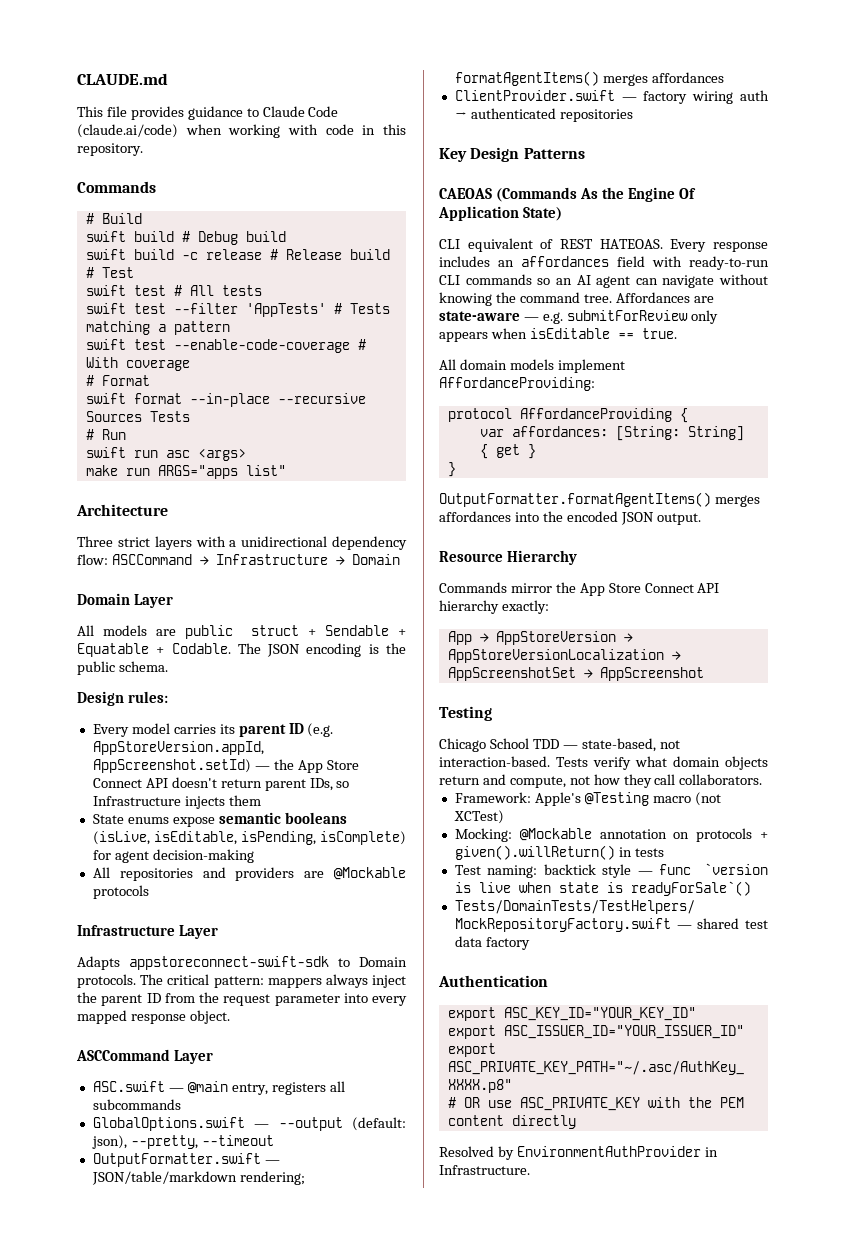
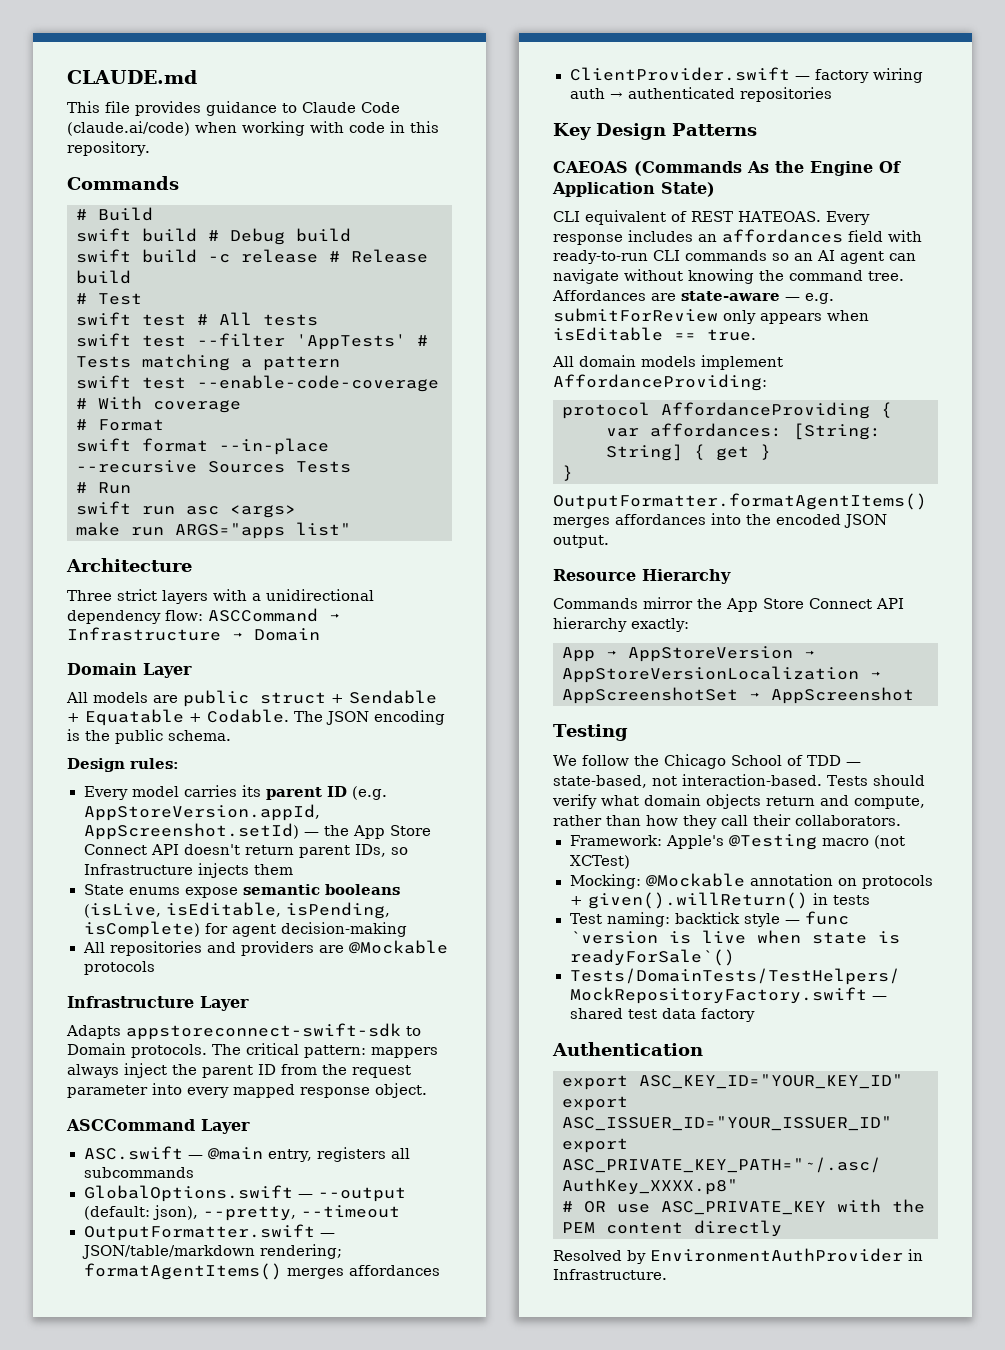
- Chicago School TDD — state-based, not interaction-based.
+ We follow the Chicago School of TDD — state-based, not interaction-based.
- Tests verify what domain objects return and compute, not how they call collaborators.
+ Tests should verify what domain objects return and compute, rather than how they call their collaborators.

